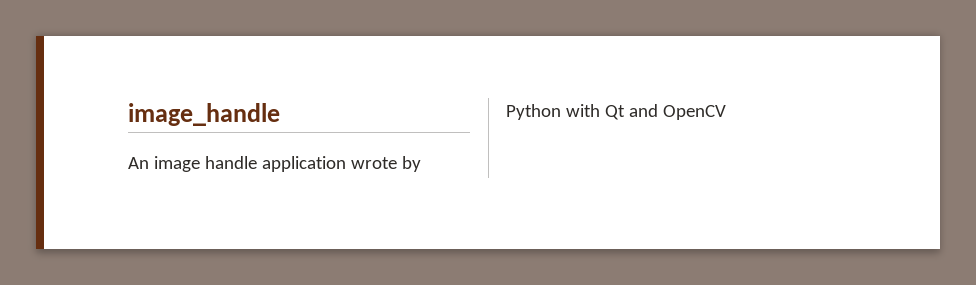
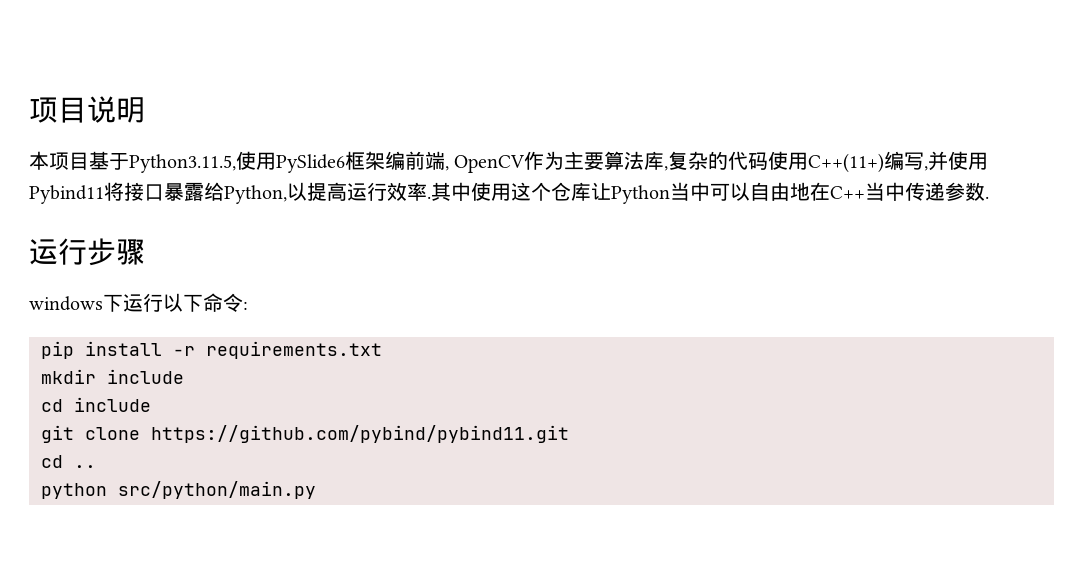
- image_handle
- An image handle application wrote by Python with Qt and OpenCV
+ 项目说明
+ 本项目基于Python3.11.5,使用PySlide6框架编前端, OpenCV作为主要算法库,复杂的代码使用C++(11+)编写,并使用Pybind11将接口暴露给Python,以提高运行效率.其中使用这个仓库让Python当中可以自由地在C++当中传递参数.
+ 运行步骤
+ windows下运行以下命令:
+ pip install -r requirements.txt
+ mkdir include
+ cd include
+ git clone https://github.com/pybind/pybind11.git
+ cd ..
+ python src/python/main.py

